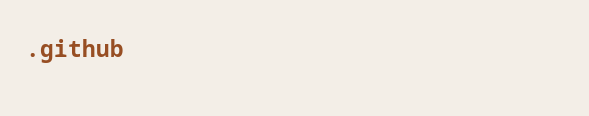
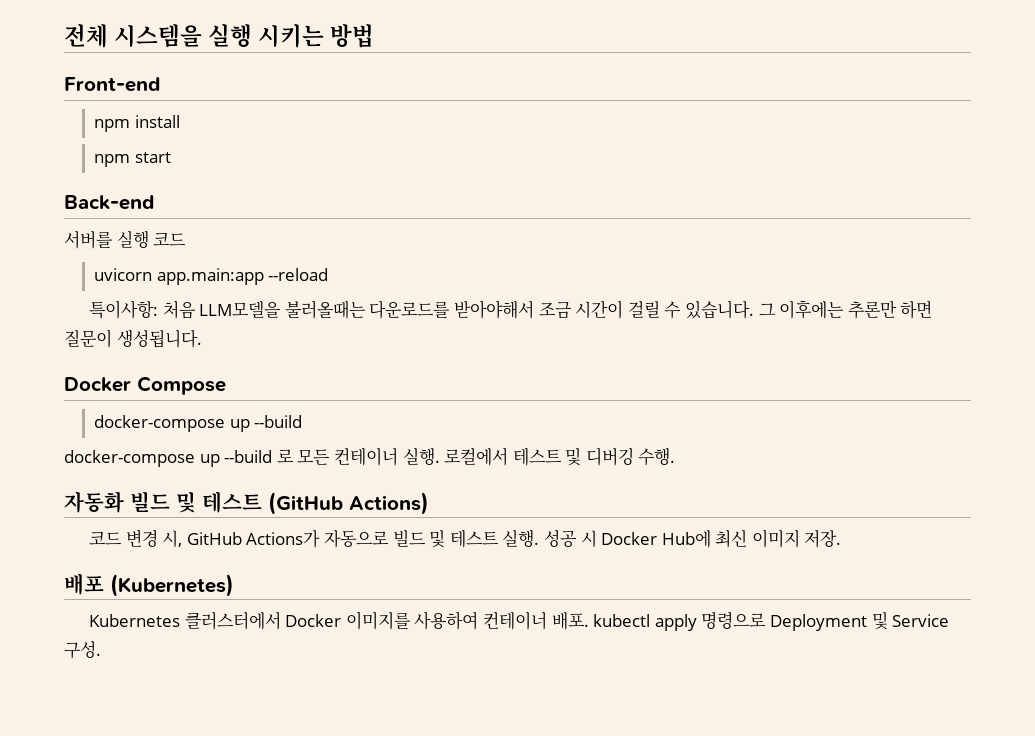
- .github
+ 전체 시스템을 실행 시키는 방법
+ Front-end
+ npm install
+ npm start
+ Back-end
+ 서버를 실행 코드
+ uvicorn app.main:app --reload
+ 특이사항: 처음 LLM모델을 불러올때는 다운로드를 받아야해서 조금 시간이 걸릴 수 있습니다. 그 이후에는 추론만 하면 질문이 생성됩니다.
+ Docker Compose
+ docker-compose up --build
+ docker-compose up --build 로 모든 컨테이너 실행. 로컬에서 테스트 및 디버깅 수행.
+ 자동화 빌드 및 테스트 (GitHub Actions)
+ 코드 변경 시, GitHub Actions가 자동으로 빌드 및 테스트 실행. 성공 시 Docker Hub에 최신 이미지 저장.
+ 배포 (Kubernetes)
+ Kubernetes 클러스터에서 Docker 이미지를 사용하여 컨테이너 배포. kubectl apply 명령으로 Deployment 및 Service 구성.

